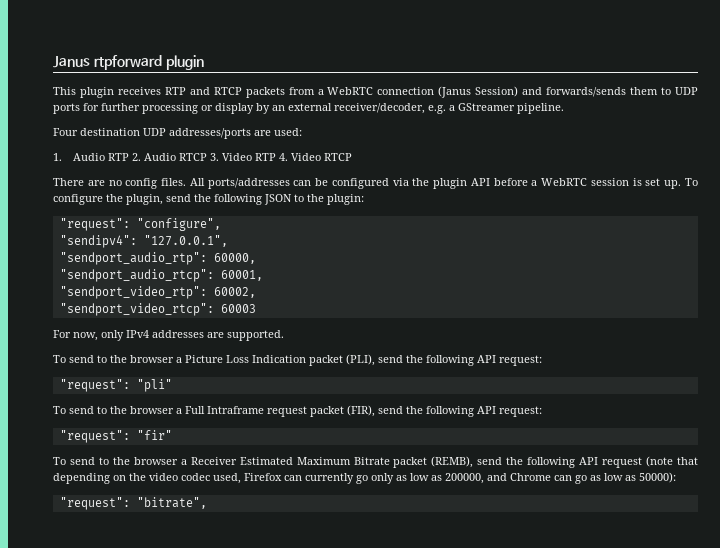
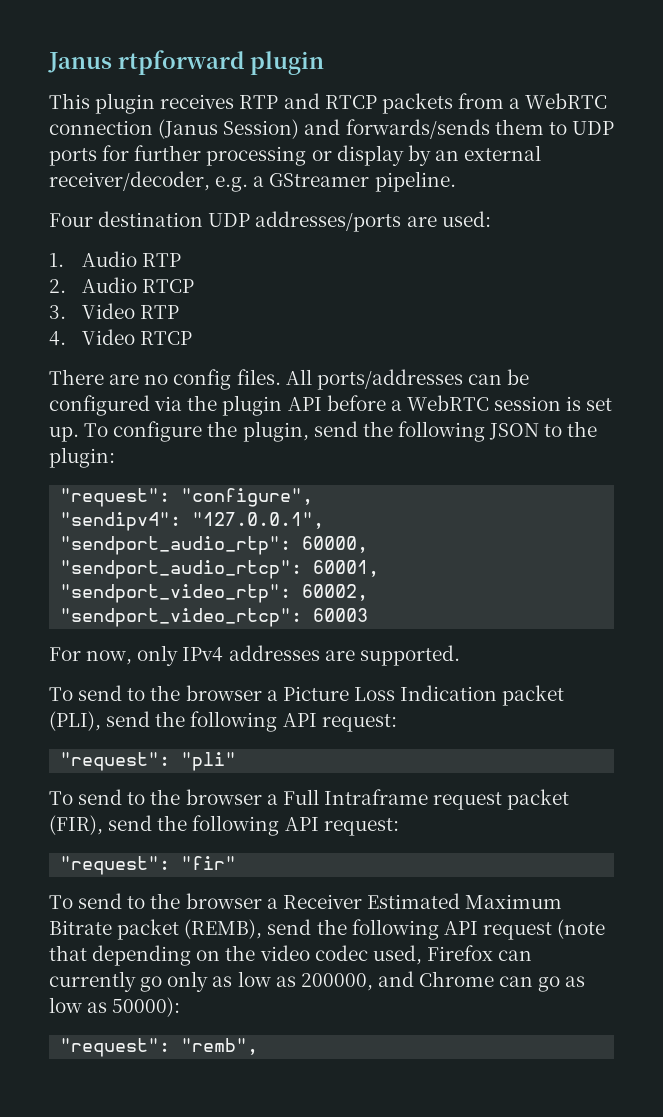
- 1. Audio RTP 2. Audio RTCP 3. Video RTP 4. Video RTCP
+ 1. Audio RTP
+ 2. Audio RTCP
+ 3. Video RTP
+ 4. Video RTCP
- "request": "bitrate",
+ "request": "remb",

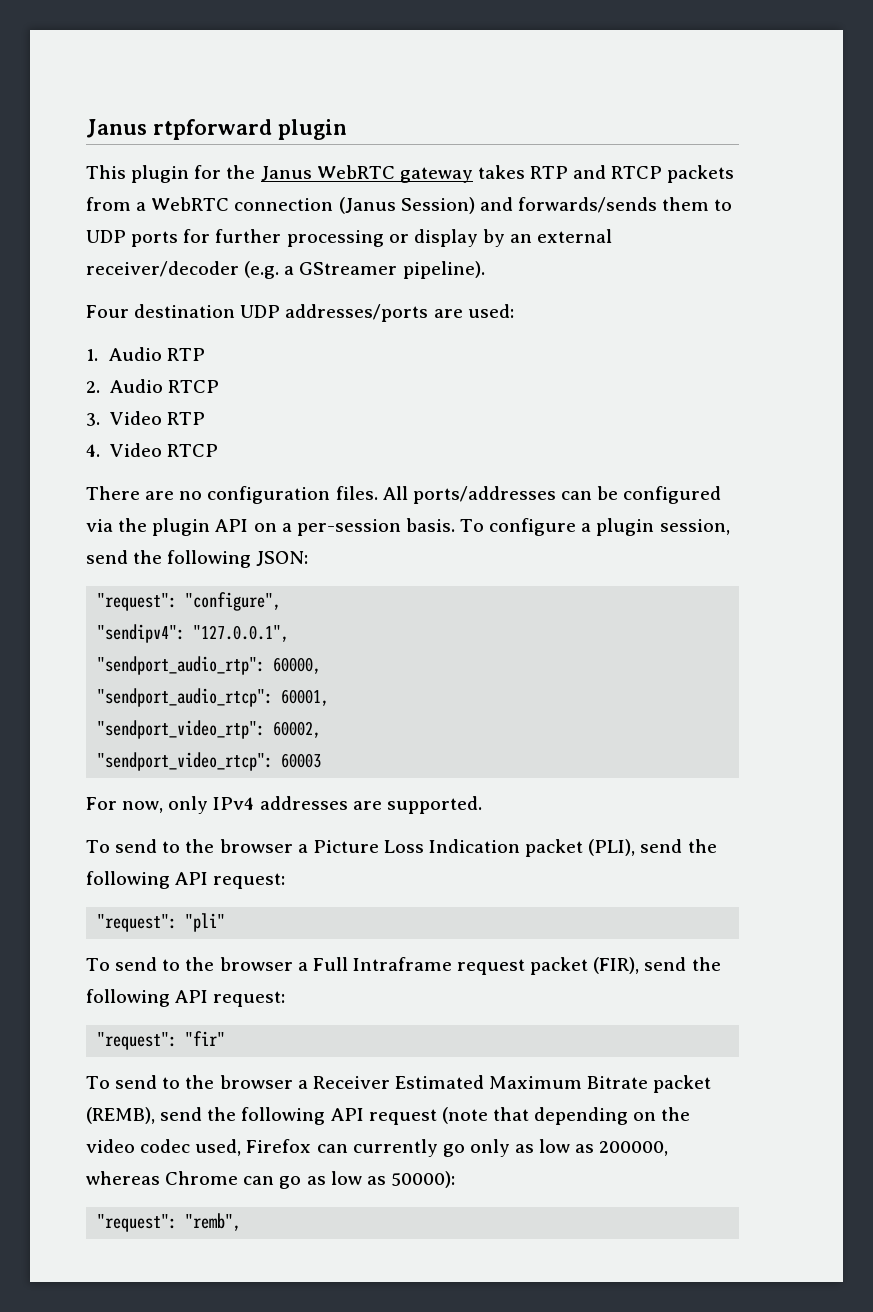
- This plugin receives RTP and RTCP packets from a WebRTC connection (Janus Session) and forwards/sends them to UDP ports for further processing or display by an external receiver/decoder, e.g. a GStreamer pipeline.
+ This plugin for the Janus WebRTC gateway takes RTP and RTCP packets from a WebRTC connection (Janus Session) and forwards/sends them to UDP ports for further processing or display by an external receiver/decoder (e.g. a GStreamer pipeline).
- There are no config files.
+ There are no configuration files.
- All ports/addresses can be configured via the plugin API before a WebRTC session is set up. To configure the plugin, send the following JSON to the plugin:
+ All ports/addresses can be configured via the plugin API on a per-session basis. To configure a plugin session, send the following JSON:
- To send to the browser a Receiver Estimated Maximum Bitrate packet (REMB), send the following API request (note that depending on the video codec used, Firefox can currently go only as low as 200000, and Chrome can go as low as 50000):
+ To send to the browser a Receiver Estimated Maximum Bitrate packet (REMB), send the following API request (note that depending on the video codec used, Firefox can currently go only as low as 200000, whereas Chrome can go as low as 50000):

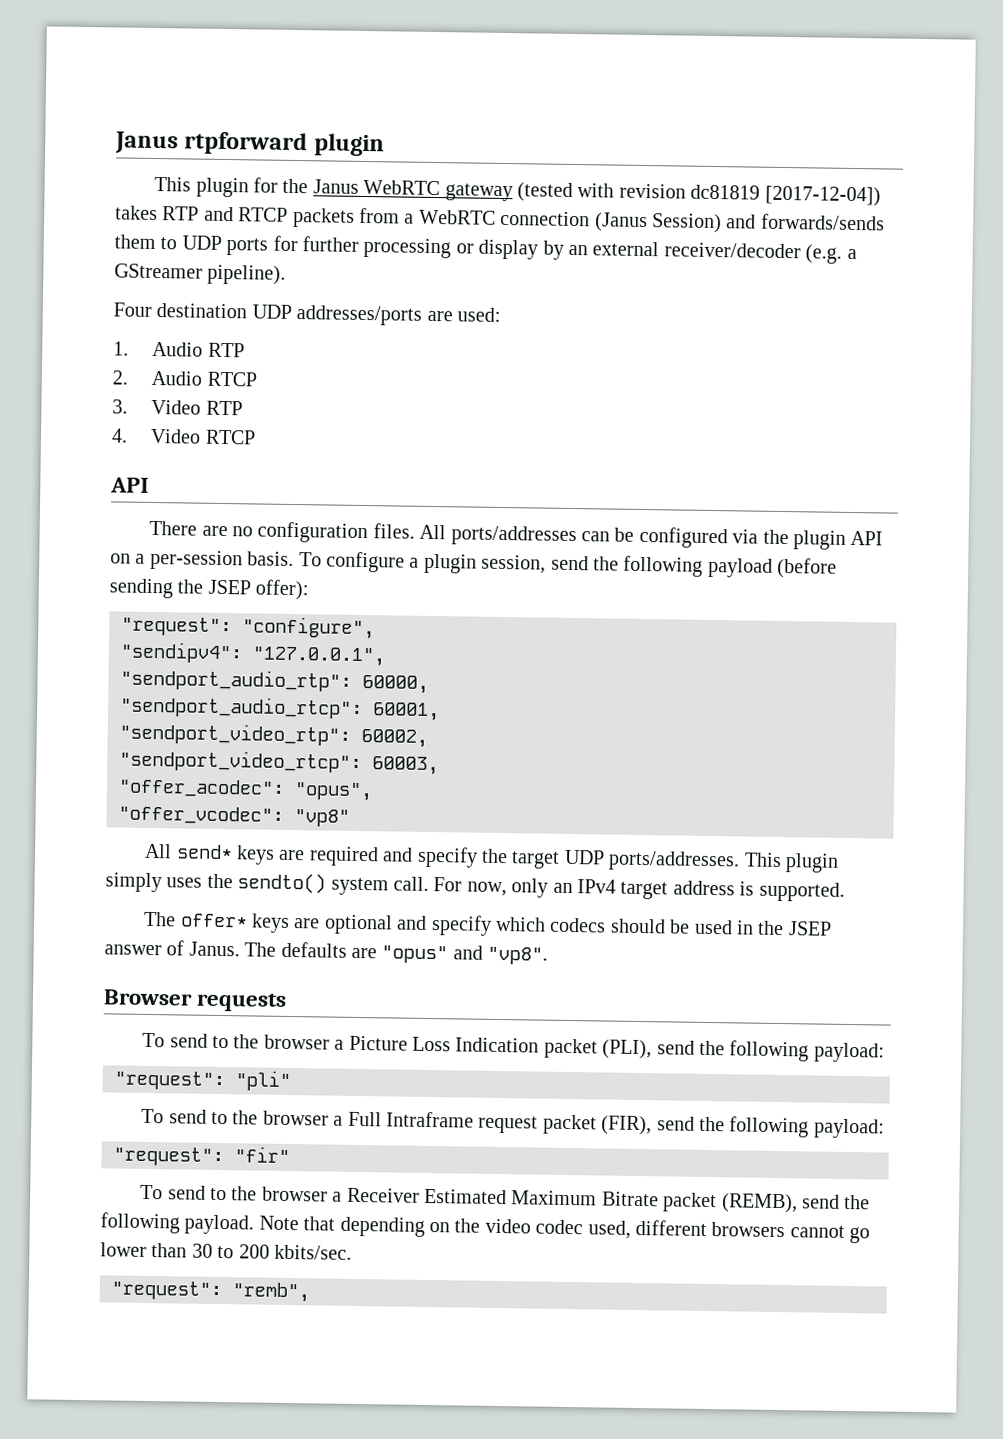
- This plugin for the Janus WebRTC gateway takes RTP and RTCP packets from a WebRTC connection (Janus Session) and forwards/sends them to UDP ports for further processing or display by an external receiver/decoder (e.g. a GStreamer pipeline).
+ This plugin for the Janus WebRTC gateway (tested with revision dc81819 [2017-12-04]) takes RTP and RTCP packets from a WebRTC connection (Janus Session) and forwards/sends them to UDP ports for further processing or display by an external receiver/decoder (e.g. a GStreamer pipeline).
  4. Video RTCP
+ API
- To configure a plugin session, send the following JSON:
+ To configure a plugin session, send the following payload (before sending the JSEP offer):
- "sendport_video_rtcp": 60003
- For now, only IPv4 addresses are supported.
+ "sendport_video_rtcp": 60003,
+ "offer_acodec": "opus",
+ "offer_vcodec": "vp8"
+ All send* keys are required and specify the target UDP ports/addresses. This plugin simply uses the sendto() system call. For now, only an IPv4 target address is supported.
+ The offer* keys are optional and specify which codecs should be used in the JSEP answer of Janus. The defaults are "opus" and "vp8".
+ Browser requests
- To send to the browser a Picture Loss Indication packet (PLI), send the following API request:
+ To send to the browser a Picture Loss Indication packet (PLI), send the following payload:
- To send to the browser a Full Intraframe request packet (FIR), send the following API request:
+ To send to the browser a Full Intraframe request packet (FIR), send the following payload:
- To send to the browser a Receiver Estimated Maximum Bitrate packet (REMB), send the following API request (note that depending on the video codec used, Firefox can currently go only as low as 200000, whereas Chrome can go as low as 50000):
+ To send to the browser a Receiver Estimated Maximum Bitrate packet (REMB), send the following payload. Note that depending on the video codec used, different browsers cannot go lower than 30 to 200 kbits/sec.

